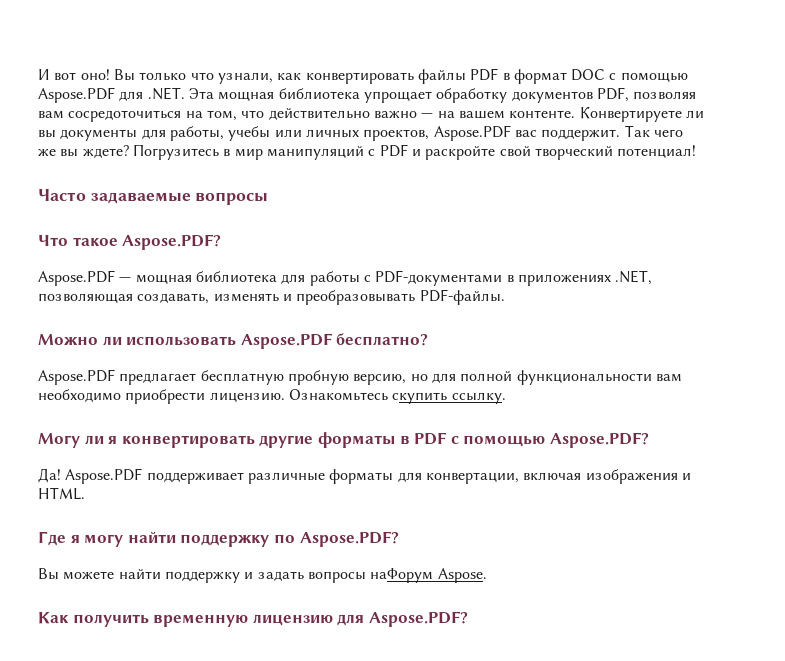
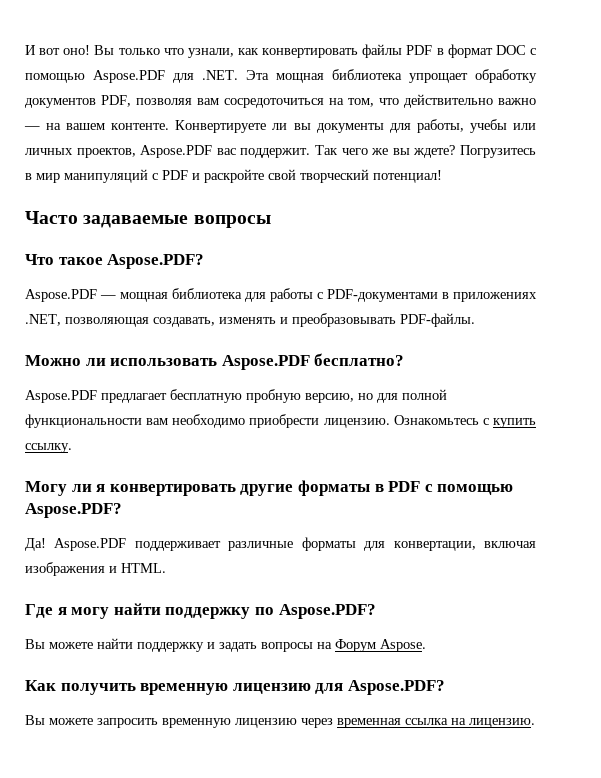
- Ознакомьтесь скупить ссылку.
+ Ознакомьтесь с купить ссылку.
- Вы можете найти поддержку и задать вопросы наФорум Aspose.
+ Вы можете найти поддержку и задать вопросы на Форум Aspose.
+ Вы можете запросить временную лицензию через временная ссылка на лицензию.

